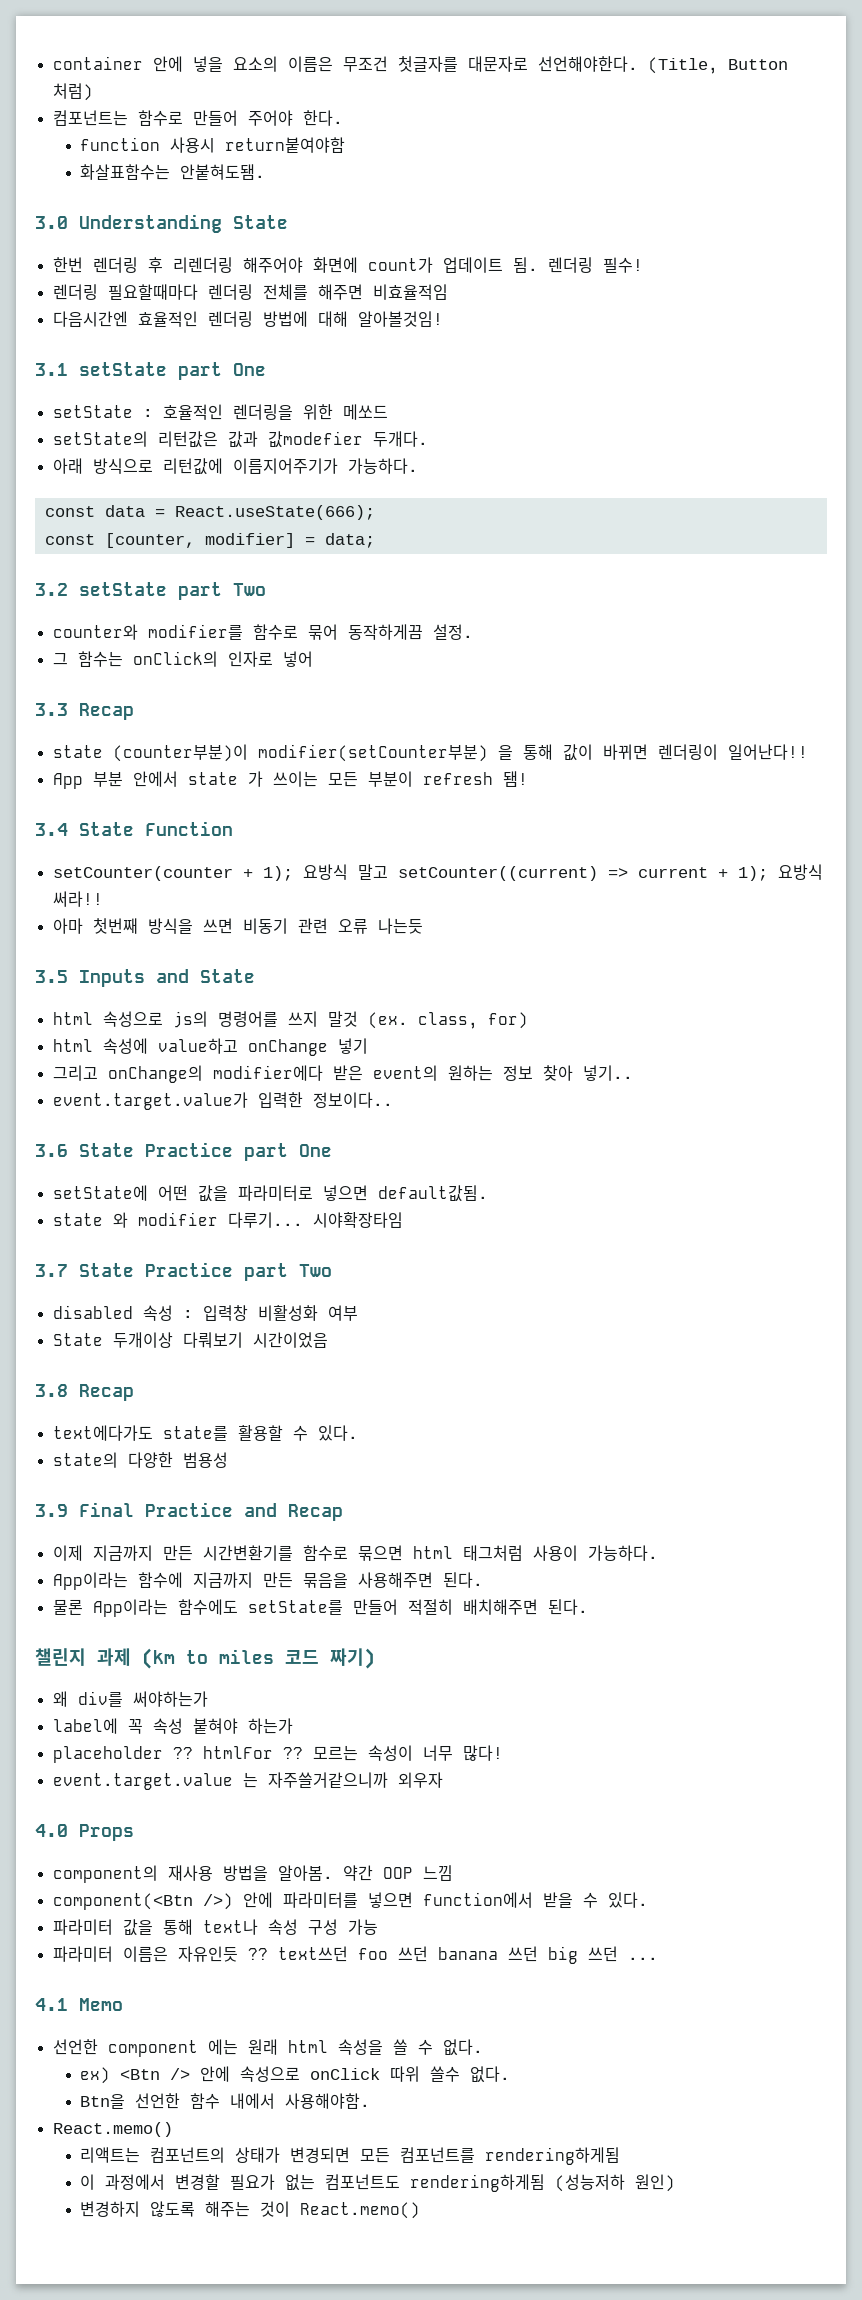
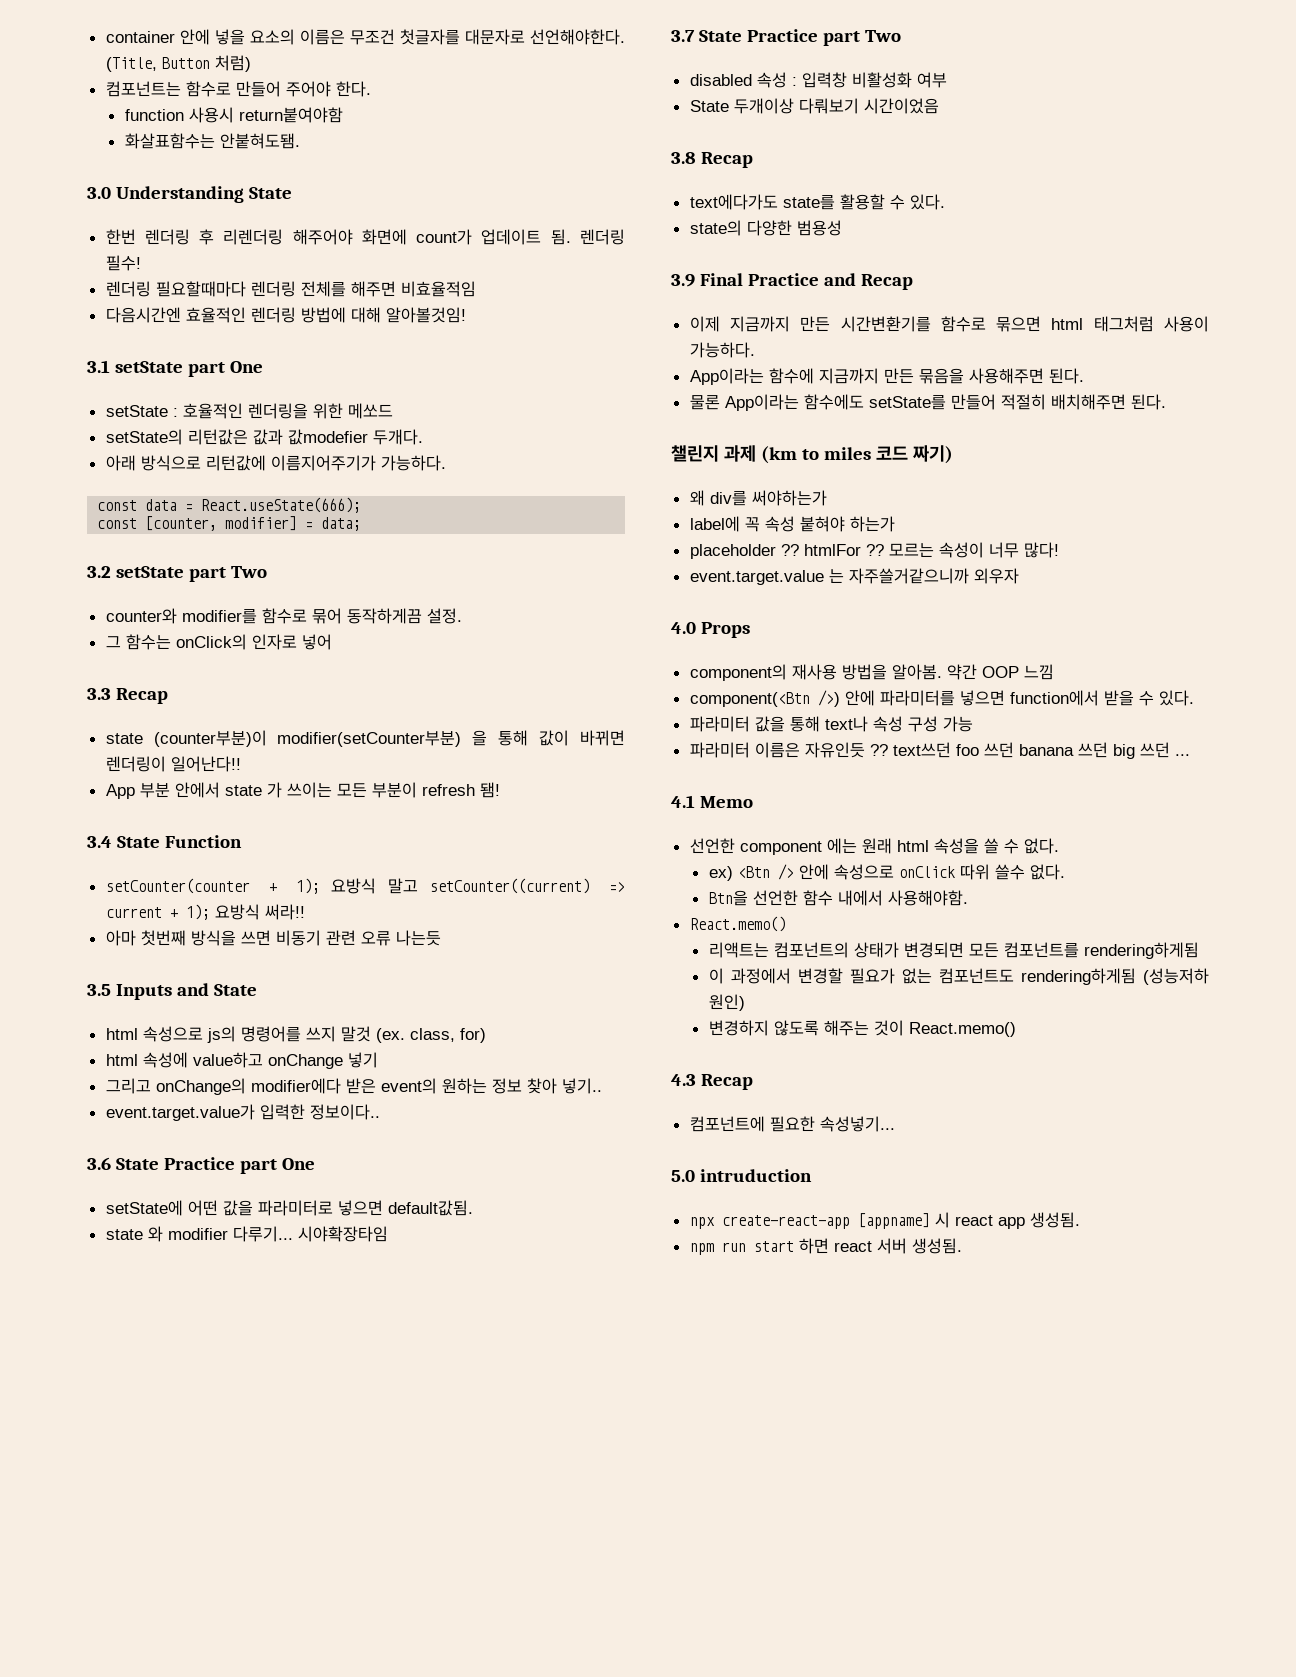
+ 4.3 Recap
+ 컴포넌트에 필요한 속성넣기...
+ 5.0 intruduction
+ npx create-react-app [appname] 시 react app 생성됨.
+ npm run start 하면 react 서버 생성됨.

